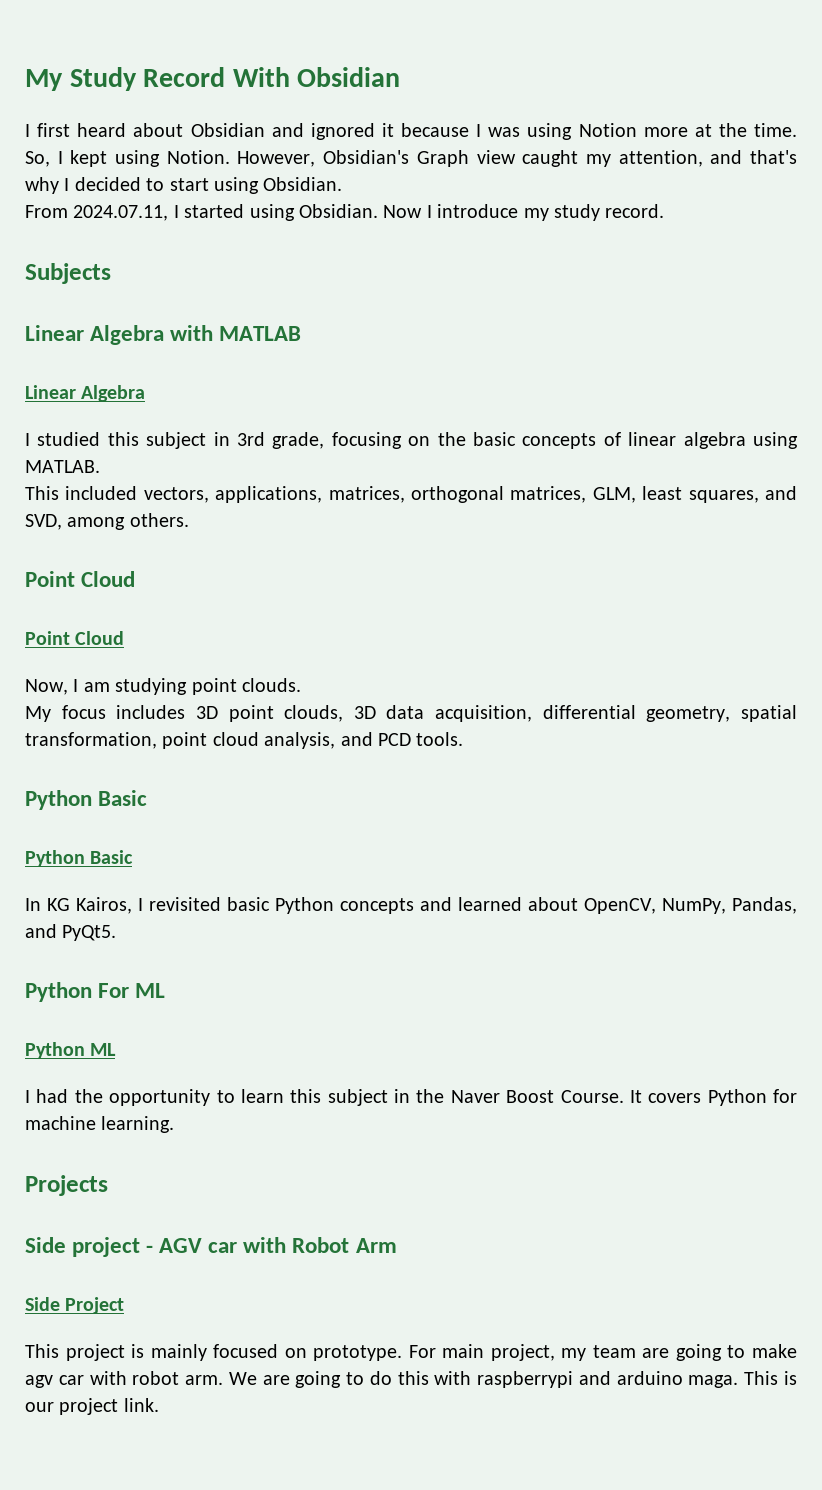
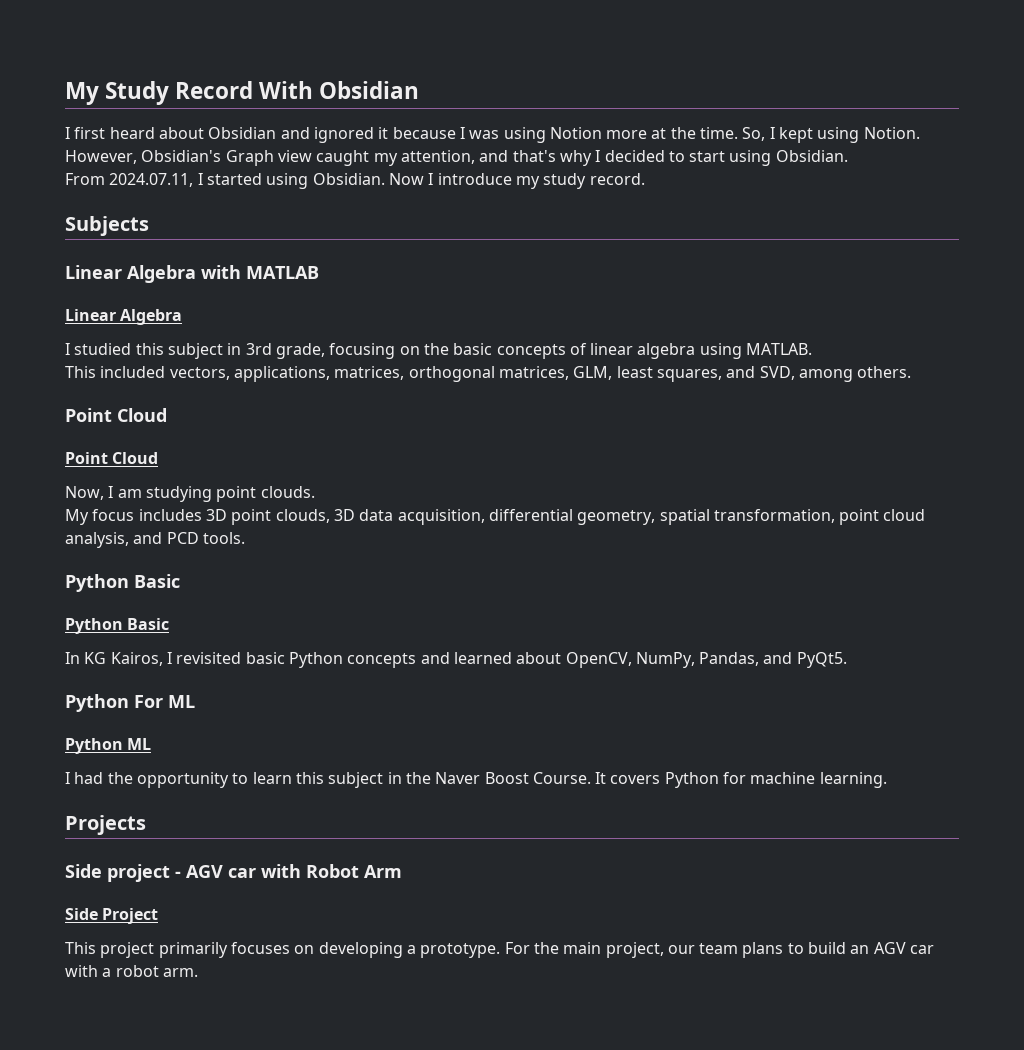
- This project is mainly focused on prototype.
+ This project primarily focuses on developing a prototype.
- For main project, my team are going to make agv car with robot arm. We are going to do this with raspberrypi and arduino maga. This is our project link.
+ For the main project, our team plans to build an AGV car with a robot arm.

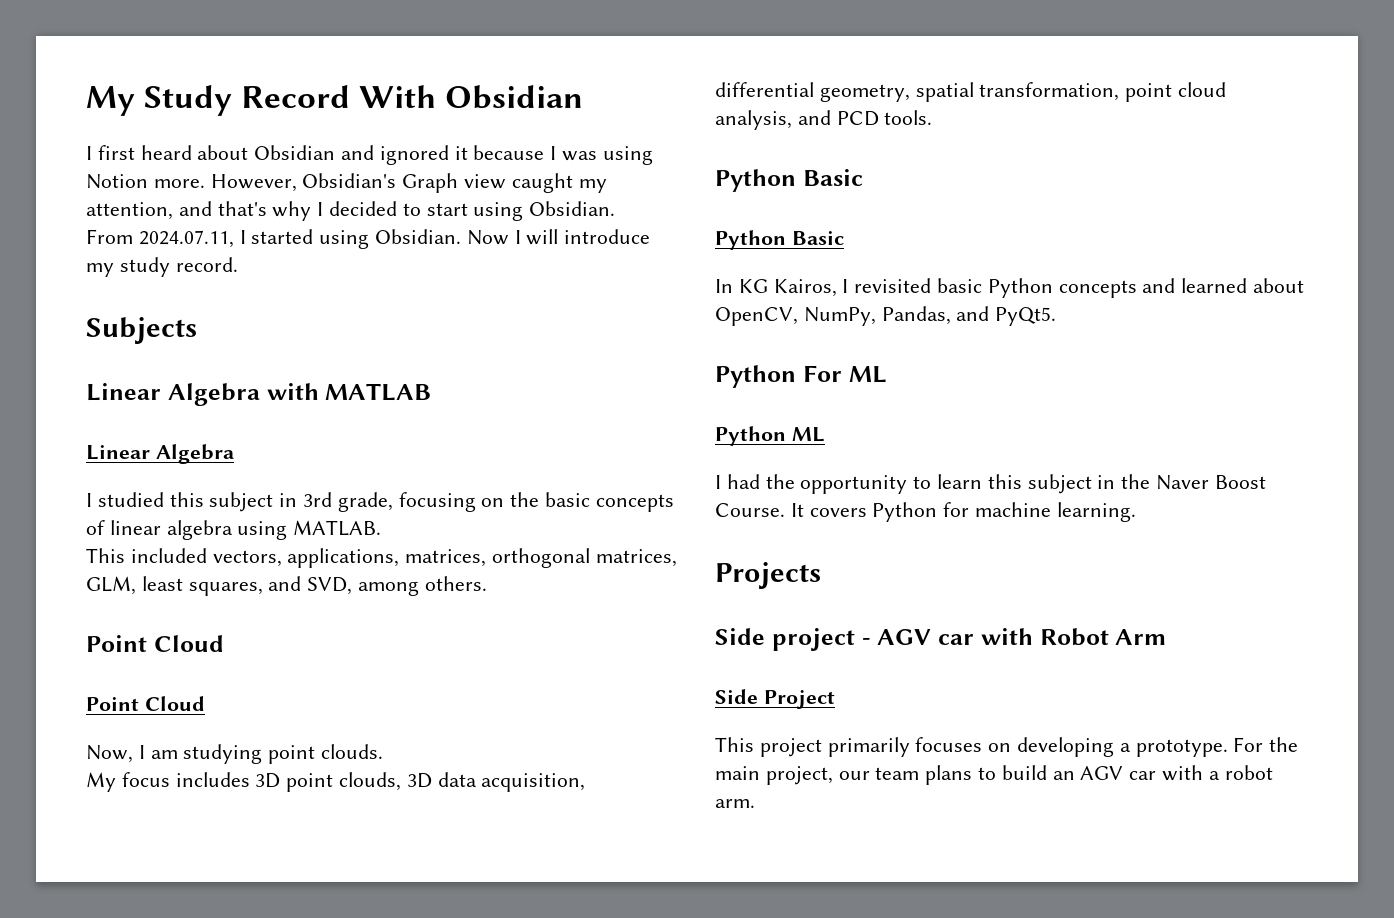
- I first heard about Obsidian and ignored it because I was using Notion more at the time. So, I kept using Notion.
+ I first heard about Obsidian and ignored it because I was using Notion more.
- Now I introduce my study record.
+ Now I will introduce my study record.

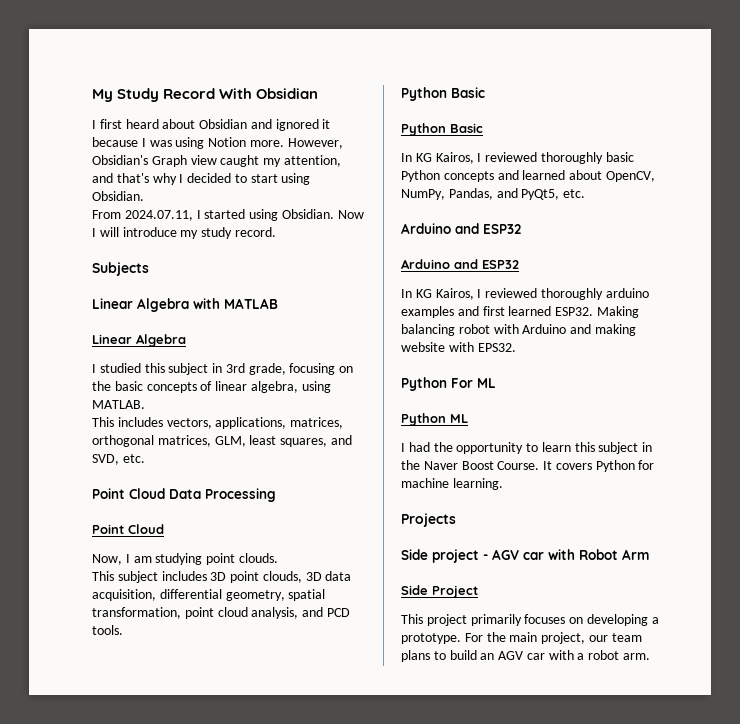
- I studied this subject in 3rd grade, focusing on the basic concepts of linear algebra using MATLAB.
+ I studied this subject in 3rd grade, focusing on the basic concepts of linear algebra, using MATLAB.
- This included vectors, applications, matrices, orthogonal matrices, GLM, least squares, and SVD, among others.
- Point Cloud
+ This includes vectors, applications, matrices, orthogonal matrices, GLM, least squares, and SVD, etc.
+ Point Cloud Data Processing
- My focus includes 3D point clouds, 3D data acquisition, differential geometry, spatial transformation, point cloud analysis, and PCD tools.
+ This subject includes 3D point clouds, 3D data acquisition, differential geometry, spatial transformation, point cloud analysis, and PCD tools.
- In KG Kairos, I revisited basic Python concepts and learned about OpenCV, NumPy, Pandas, and PyQt5.
+ In KG Kairos, I reviewed thoroughly basic Python concepts and learned about OpenCV, NumPy, Pandas, and PyQt5, etc.
+ Arduino and ESP32
+ Arduino and ESP32
+ In KG Kairos, I reviewed thoroughly arduino examples and first learned ESP32. Making balancing robot with Arduino and making website with EPS32.

